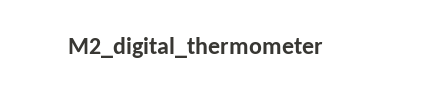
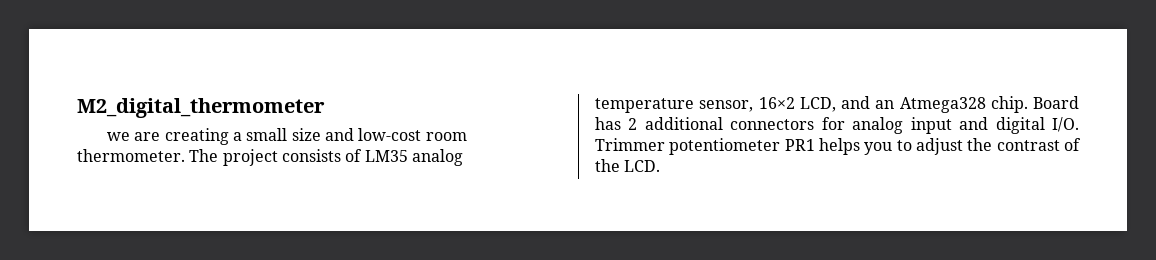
+ we are creating a small size and low-cost room thermometer. The project consists of LM35 analog temperature sensor, 16×2 LCD, and an Atmega328 chip. Board has 2 additional connectors for analog input and digital I/O. Trimmer potentiometer PR1 helps you to adjust the contrast of the LCD.

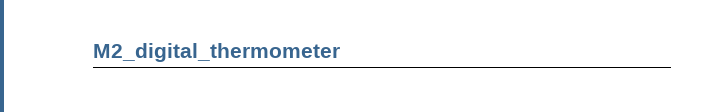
- we are creating a small size and low-cost room thermometer. The project consists of LM35 analog temperature sensor, 16×2 LCD, and an Atmega328 chip. Board has 2 additional connectors for analog input and digital I/O. Trimmer potentiometer PR1 helps you to adjust the contrast of the LCD.

